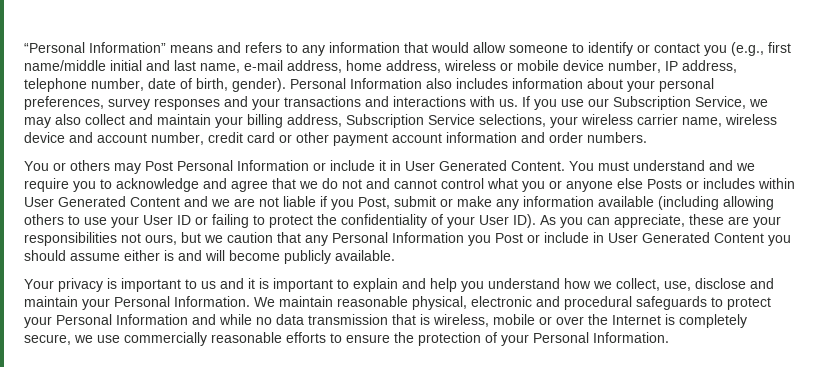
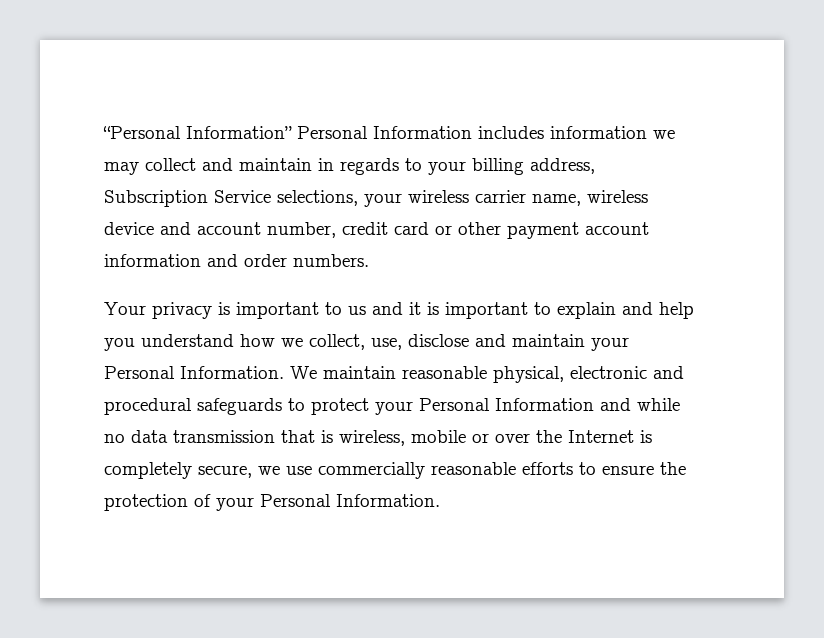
- “Personal Information” means and refers to any information that would allow someone to identify or contact you (e.g., first name/middle initial and last name, e-mail address, home address, wireless or mobile device number, IP address, telephone number, date of birth, gender). Personal Information also includes information about your personal preferences, survey responses and your transactions and interactions with us. If you use our Subscription Service, we may also collect and maintain your billing address, Subscription Service selections, your wireless carrier name, wireless device and account number, credit card or other payment account information and order numbers.
+ “Personal Information” Personal Information includes information we may collect and maintain in regards to your billing address, Subscription Service selections, your wireless carrier name, wireless device and account number, credit card or other payment account information and order numbers.
- You or others may Post Personal Information or include it in User Generated Content. You must understand and we require you to acknowledge and agree that we do not and cannot control what you or anyone else Posts or includes within User Generated Content and we are not liable if you Post, submit or make any information available (including allowing others to use your User ID or failing to protect the confidentiality of your User ID). As you can appreciate, these are your responsibilities not ours, but we caution that any Personal Information you Post or include in User Generated Content you should assume either is and will become publicly available.

